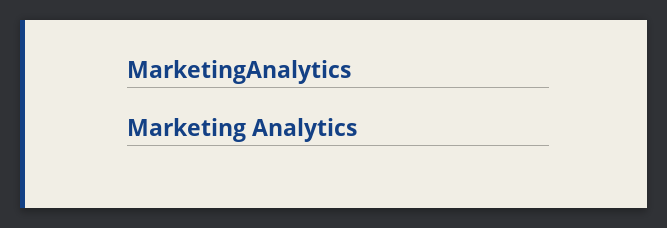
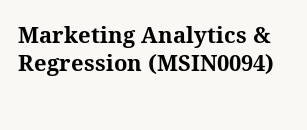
- MarketingAnalytics
- Marketing Analytics
+ Marketing Analytics & Regression (MSIN0094)

